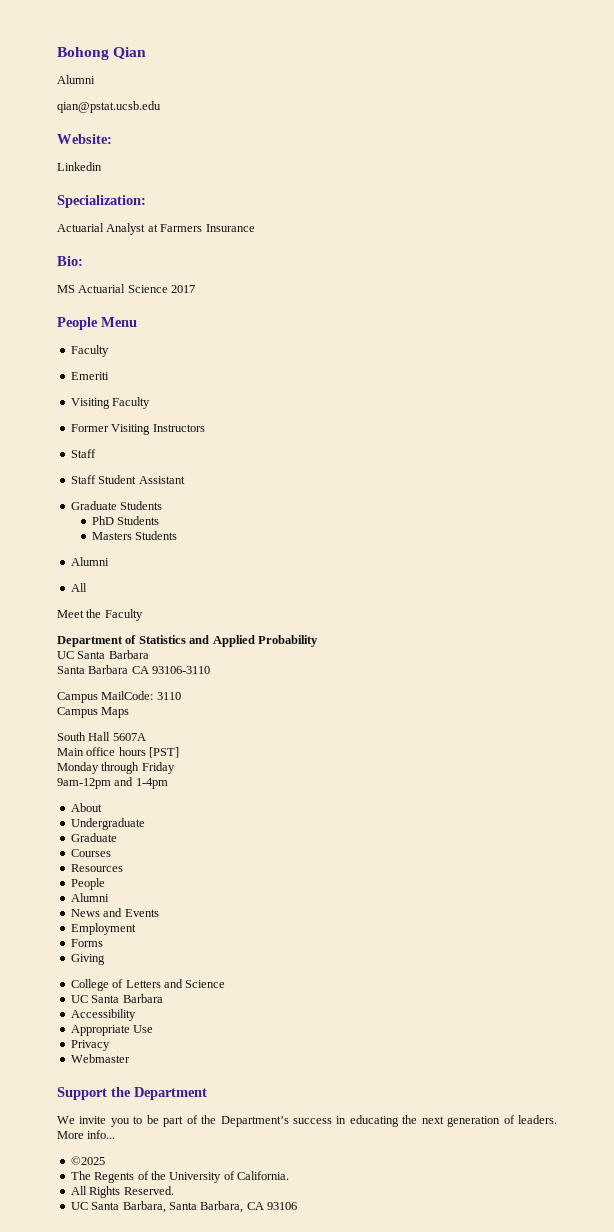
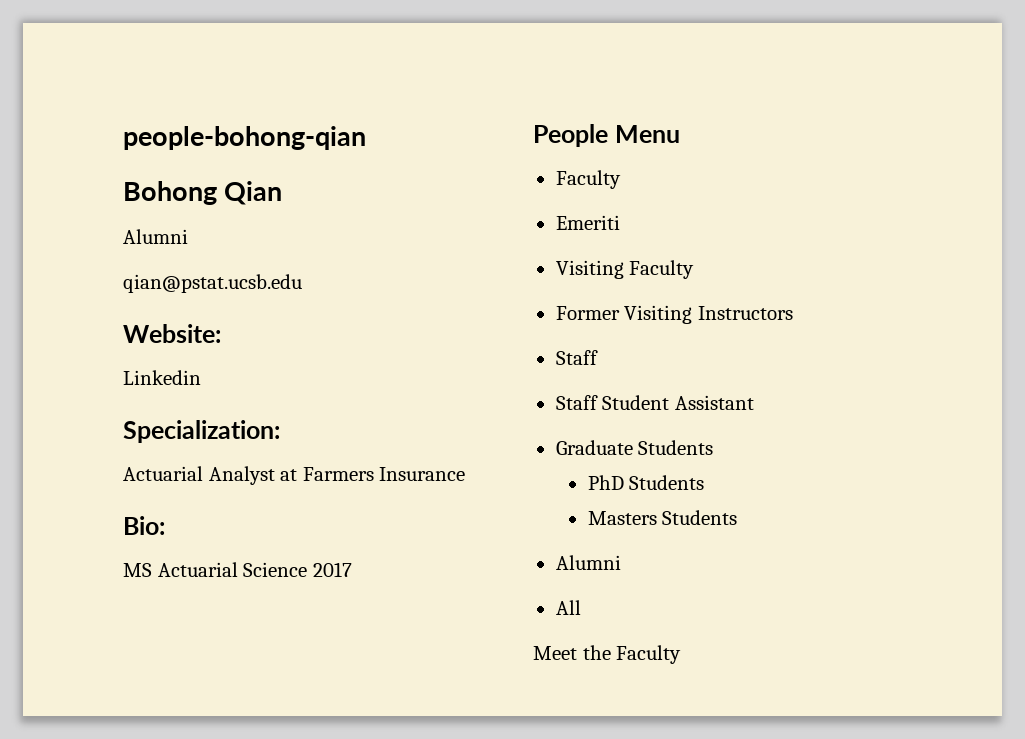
+ people-bohong-qian
- Department of Statistics and Applied Probability
- UC Santa Barbara
- Santa Barbara CA 93106-3110
- Campus MailCode: 3110
- Campus Maps
- South Hall 5607A
- Main office hours [PST]
- Monday through Friday
- 9am-12pm and 1-4pm
- About
- Undergraduate
- Graduate
- Courses
- Resources
- People
- Alumni
- News and Events
- Employment
- Forms
- Giving
- College of Letters and Science
- UC Santa Barbara
- Accessibility
- Appropriate Use
- Privacy
- Webmaster
- Support the Department
- We invite you to be part of the Department’s success in educating the next generation of leaders. More info...
- ©2025
- The Regents of the University of California.
- All Rights Reserved.
- UC Santa Barbara, Santa Barbara, CA 93106

